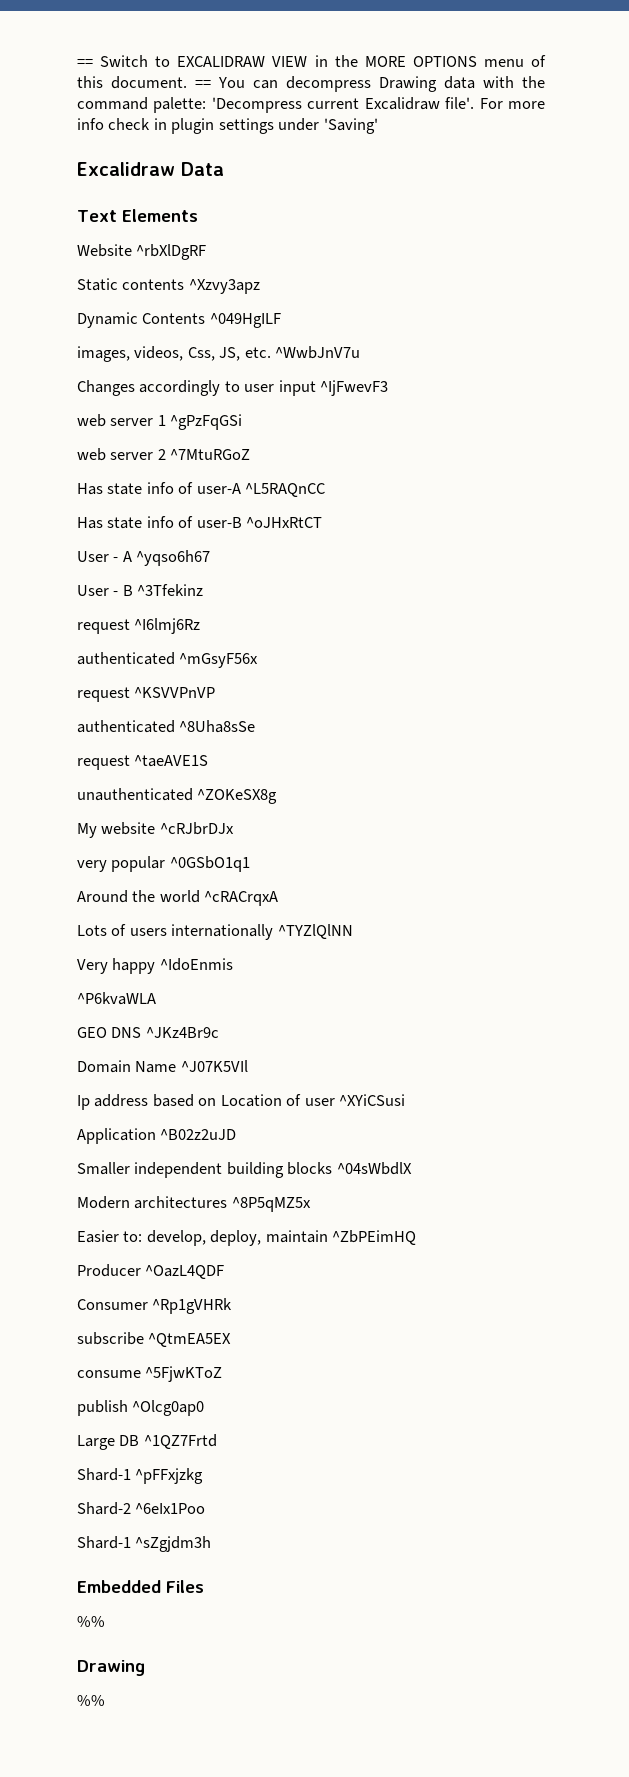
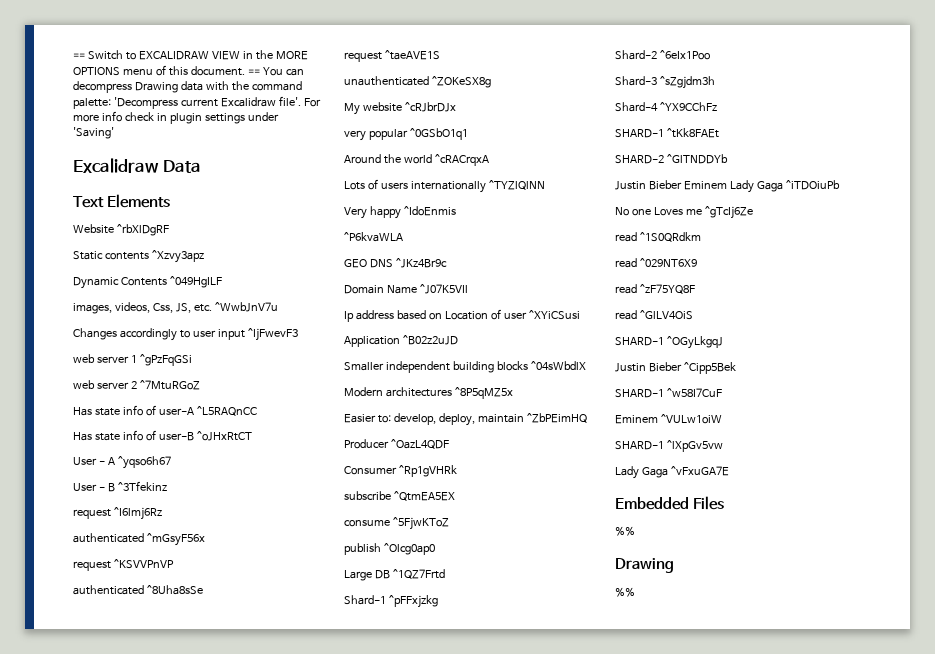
- Shard-1 ^sZgjdm3h
+ Shard-3 ^sZgjdm3h
+ Shard-4 ^YX9CChFz
+ SHARD-1 ^tKk8FAEt
+ SHARD-2 ^GlTNDDYb
+ Justin Bieber Eminem Lady Gaga ^iTDOiuPb
+ No one Loves me ^gTcIj6Ze
+ read ^1S0QRdkm
+ read ^029NT6X9
+ read ^zF75YQ8F
+ read ^GlLV4OiS
+ SHARD-1 ^OGyLkgqJ
+ Justin Bieber ^Cipp5Bek
+ SHARD-1 ^w58I7CuF
+ Eminem ^VULw1oiW
+ SHARD-1 ^lXpGv5vw
+ Lady Gaga ^vFxuGA7E

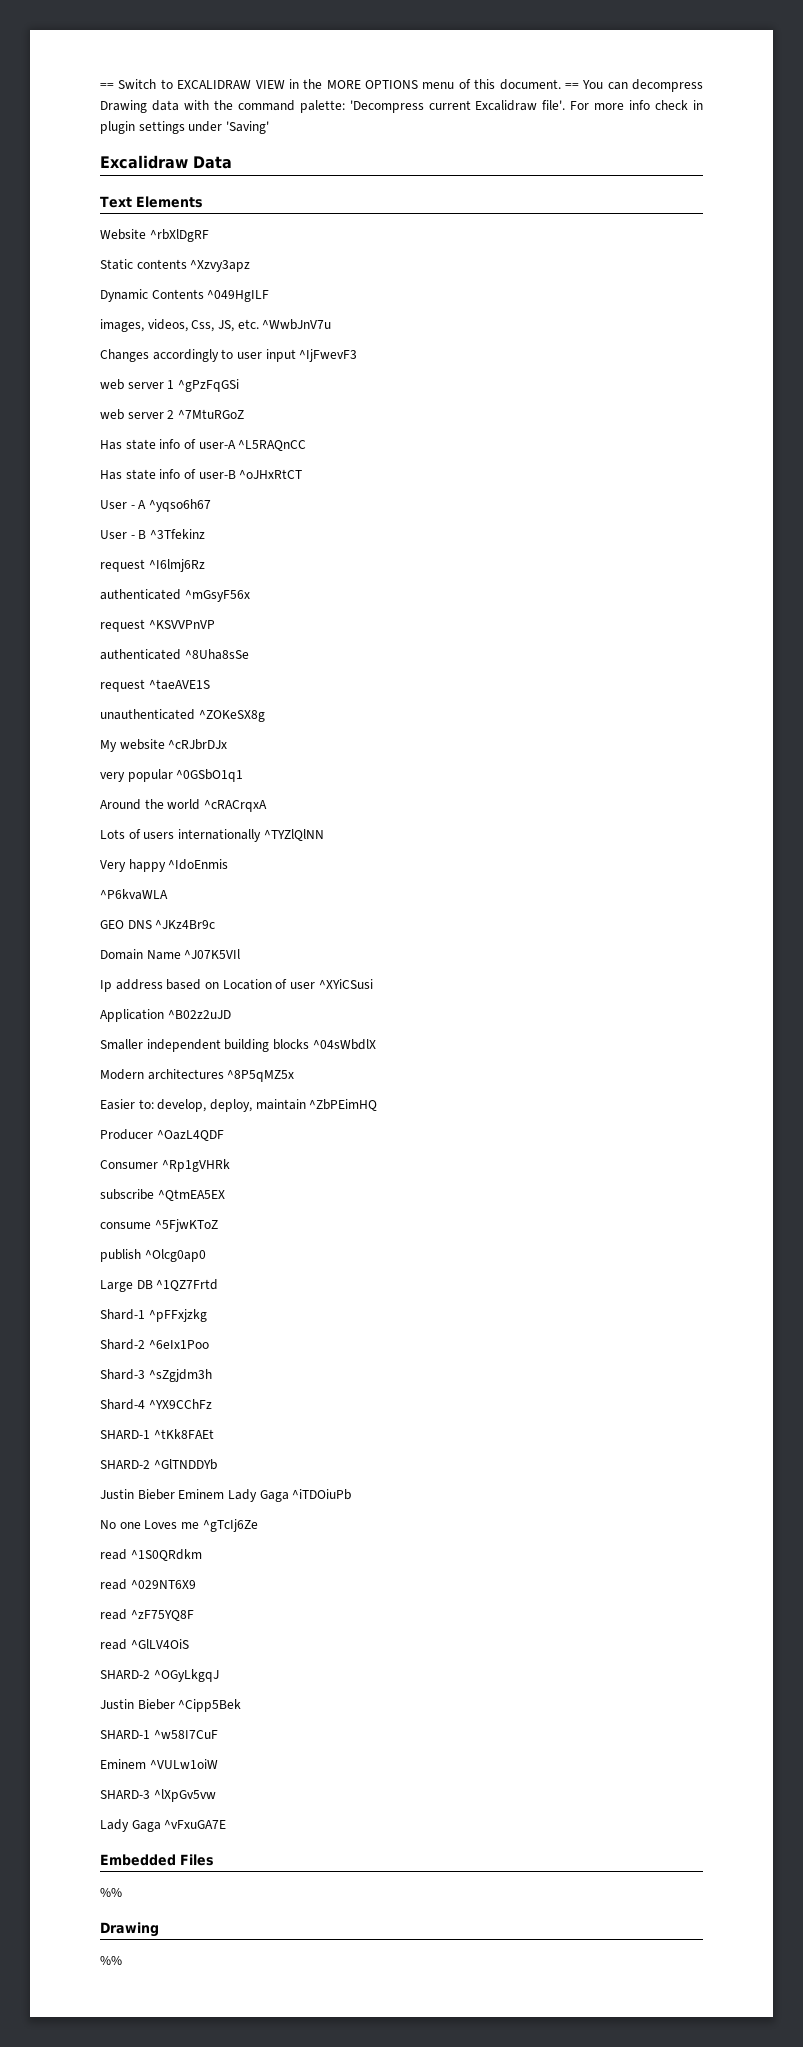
- SHARD-1 ^OGyLkgqJ
+ SHARD-2 ^OGyLkgqJ
- SHARD-1 ^lXpGv5vw
+ SHARD-3 ^lXpGv5vw

